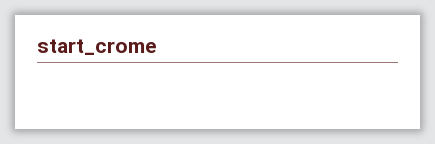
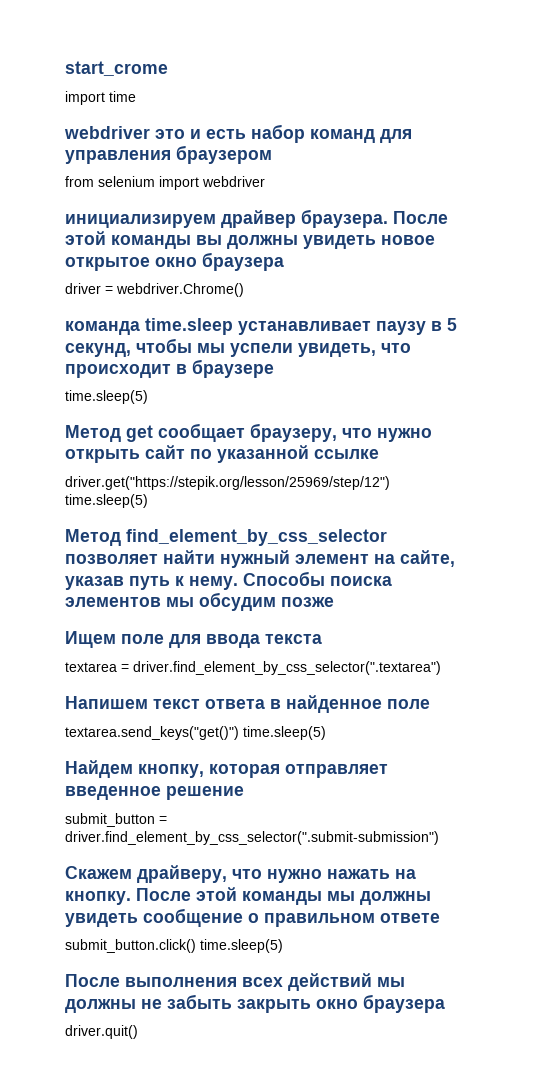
+ import time
+ webdriver это и есть набор команд для управления браузером
+ from selenium import webdriver
+ инициализируем драйвер браузера. После этой команды вы должны увидеть новое открытое окно браузера
+ driver = webdriver.Chrome()
+ команда time.sleep устанавливает паузу в 5 секунд, чтобы мы успели увидеть, что происходит в браузере
+ time.sleep(5)
+ Метод get сообщает браузеру, что нужно открыть сайт по указанной ссылке
+ driver.get("https://stepik.org/lesson/25969/step/12") time.sleep(5)
+ Метод find_element_by_css_selector позволяет найти нужный элемент на сайте, указав путь к нему. Способы поиска элементов мы обсудим позже
+ Ищем поле для ввода текста
+ textarea = driver.find_element_by_css_selector(".textarea")
+ Напишем текст ответа в найденное поле
+ textarea.send_keys("get()") time.sleep(5)
+ Найдем кнопку, которая отправляет введенное решение
+ submit_button = driver.find_element_by_css_selector(".submit-submission")
+ Скажем драйверу, что нужно нажать на кнопку. После этой команды мы должны увидеть сообщение о правильном ответе
+ submit_button.click() time.sleep(5)
+ После выполнения всех действий мы должны не забыть закрыть окно браузера
+ driver.quit()

